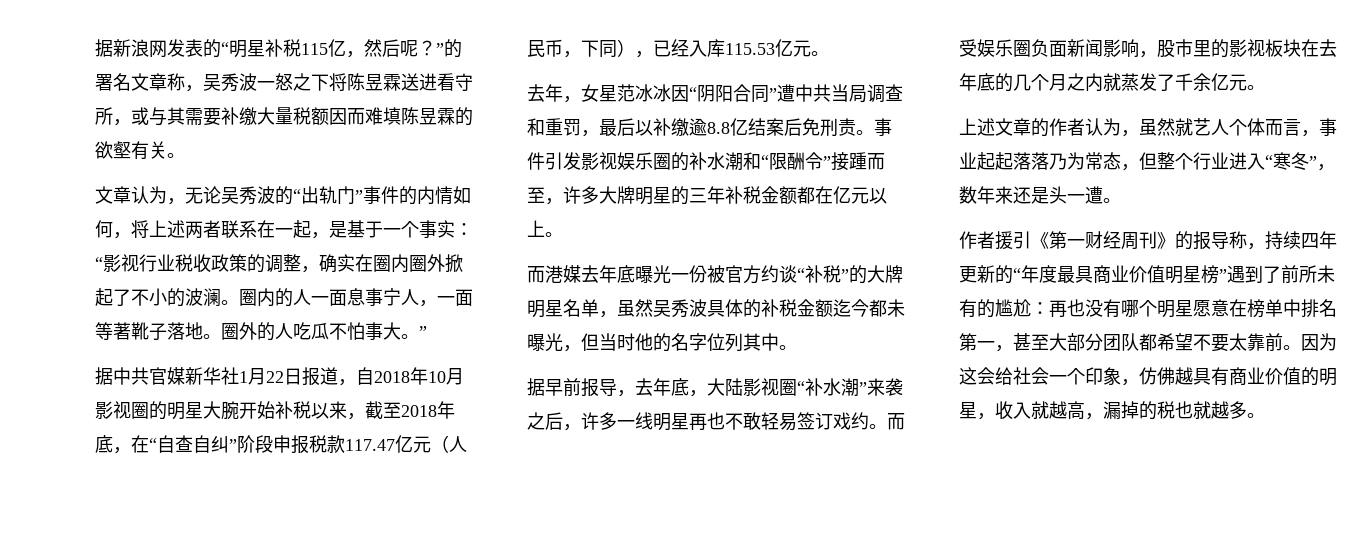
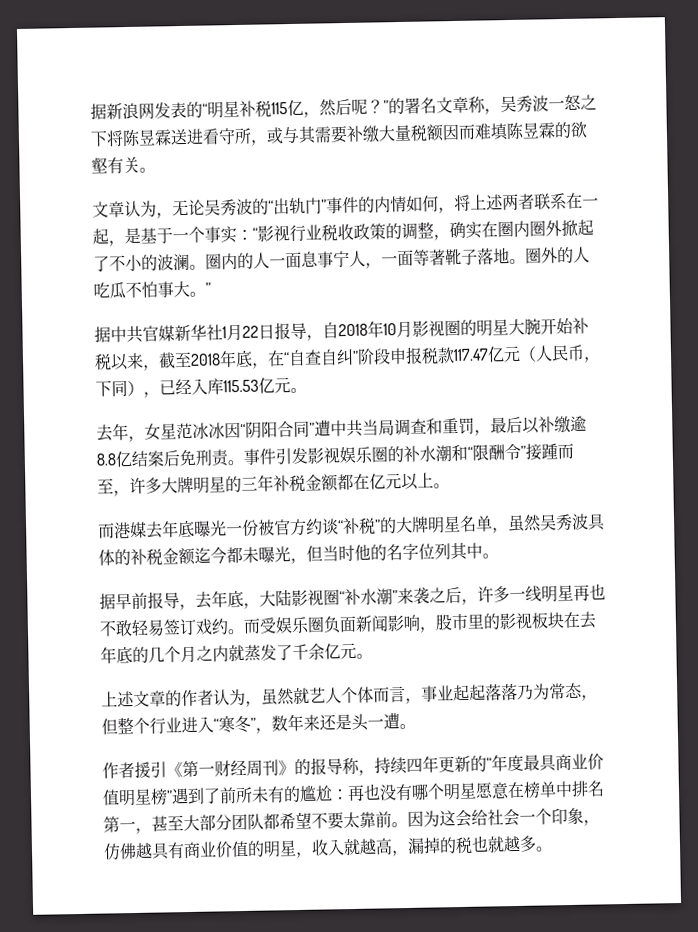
- 据中共官媒新华社1月22日报道，自2018年10月影视圈的明星大腕开始补税以来，截至2018年底，在“自查自纠”阶段申报税款117.47亿元（人民币，下同），已经入库115.53亿元。
+ 据中共官媒新华社1月22日报导，自2018年10月影视圈的明星大腕开始补税以来，截至2018年底，在“自查自纠”阶段申报税款117.47亿元（人民币，下同），已经入库115.53亿元。

